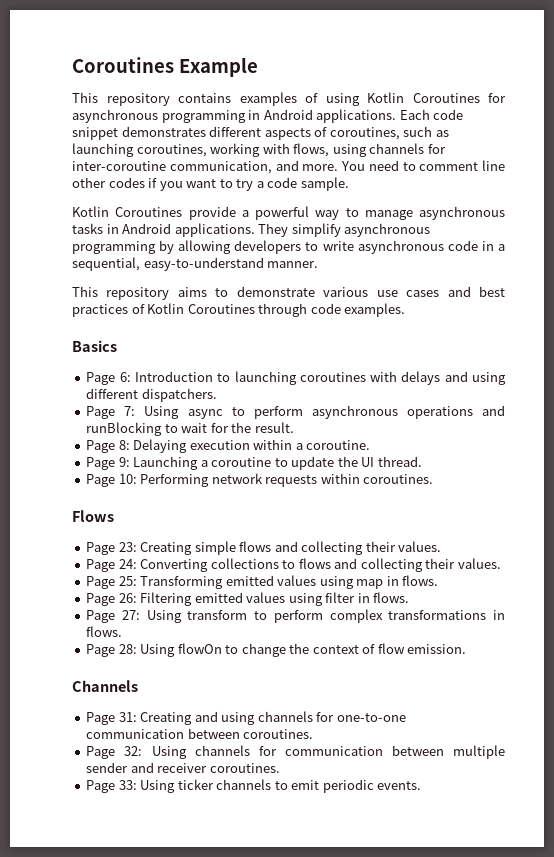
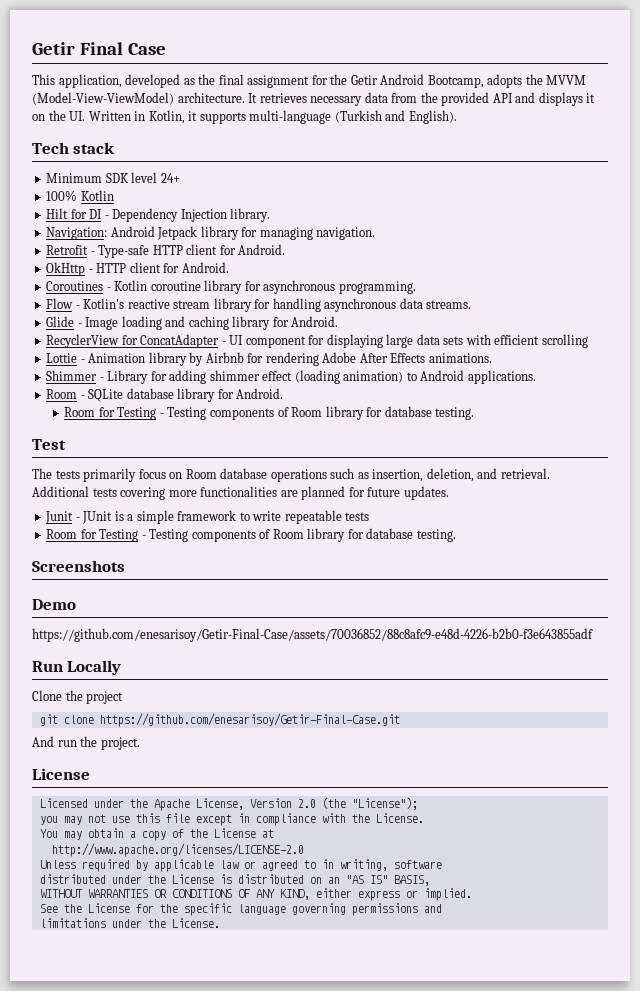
- Coroutines Example
- This repository contains examples of using Kotlin Coroutines for asynchronous programming in Android applications. Each code snippet demonstrates different aspects of coroutines, such as launching coroutines, working with flows, using channels for inter-coroutine communication, and more. You need to comment line other codes if you want to try a code sample.
- Kotlin Coroutines provide a powerful way to manage asynchronous tasks in Android applications. They simplify asynchronous programming by allowing developers to write asynchronous code in a sequential, easy-to-understand manner.
- This repository aims to demonstrate various use cases and best practices of Kotlin Coroutines through code examples.
- Basics
- Page 6: Introduction to launching coroutines with delays and using different dispatchers.
- Page 7: Using async to perform asynchronous operations and runBlocking to wait for the result.
- Page 8: Delaying execution within a coroutine.
- Page 9: Launching a coroutine to update the UI thread.
- Page 10: Performing network requests within coroutines.
- Flows
- Page 23: Creating simple flows and collecting their values.
- Page 24: Converting collections to flows and collecting their values.
- Page 25: Transforming emitted values using map in flows.
- Page 26: Filtering emitted values using filter in flows.
- Page 27: Using transform to perform complex transformations in flows.
- Page 28: Using flowOn to change the context of flow emission.
- Channels
- Page 31: Creating and using channels for one-to-one communication between coroutines.
- Page 32: Using channels for communication between multiple sender and receiver coroutines.
- Page 33: Using ticker channels to emit periodic events.
+ Getir Final Case
+ This application, developed as the final assignment for the Getir Android Bootcamp, adopts the MVVM (Model-View-ViewModel) architecture. It retrieves necessary data from the provided API and displays it on the UI. Written in Kotlin, it supports multi-language (Turkish and English).
+ Tech stack
+ Minimum SDK level 24+
+ 100% Kotlin
+ Hilt for DI - Dependency Injection library.
+ Navigation: Android Jetpack library for managing navigation.
+ Retrofit - Type-safe HTTP client for Android.
+ OkHttp - HTTP client for Android.
+ Coroutines - Kotlin coroutine library for asynchronous programming.
+ Flow - Kotlin's reactive stream library for handling asynchronous data streams.
+ Glide - Image loading and caching library for Android.
+ RecyclerView for ConcatAdapter - UI component for displaying large data sets with efficient scrolling
+ Lottie - Animation library by Airbnb for rendering Adobe After Effects animations.
+ Shimmer - Library for adding shimmer effect (loading animation) to Android applications.
+ Room - SQLite database library for Android.
+ Room for Testing - Testing components of Room library for database testing.
+ Test
+ The tests primarily focus on Room database operations such as insertion, deletion, and retrieval. Additional tests covering more functionalities are planned for future updates.
+ Junit - JUnit is a simple framework to write repeatable tests
+ Room for Testing - Testing components of Room library for database testing.
+ Screenshots
+ Demo
+ https://github.com/enesarisoy/Getir-Final-Case/assets/70036852/88c8afc9-e48d-4226-b2b0-f3e643855adf
+ Run Locally
+ Clone the project
+ git clone https://github.com/enesarisoy/Getir-Final-Case.git
+ And run the project.
+ License
+ Licensed under the Apache License, Version 2.0 (the "License");
+ you may not use this file except in compliance with the License.
+ You may obtain a copy of the License at
+ http://www.apache.org/licenses/LICENSE-2.0
+ Unless required by applicable law or agreed to in writing, software
+ distributed under the License is distributed on an "AS IS" BASIS,
+ WITHOUT WARRANTIES OR CONDITIONS OF ANY KIND, either express or implied.
+ See the License for the specific language governing permissions and
+ limitations under the License.

